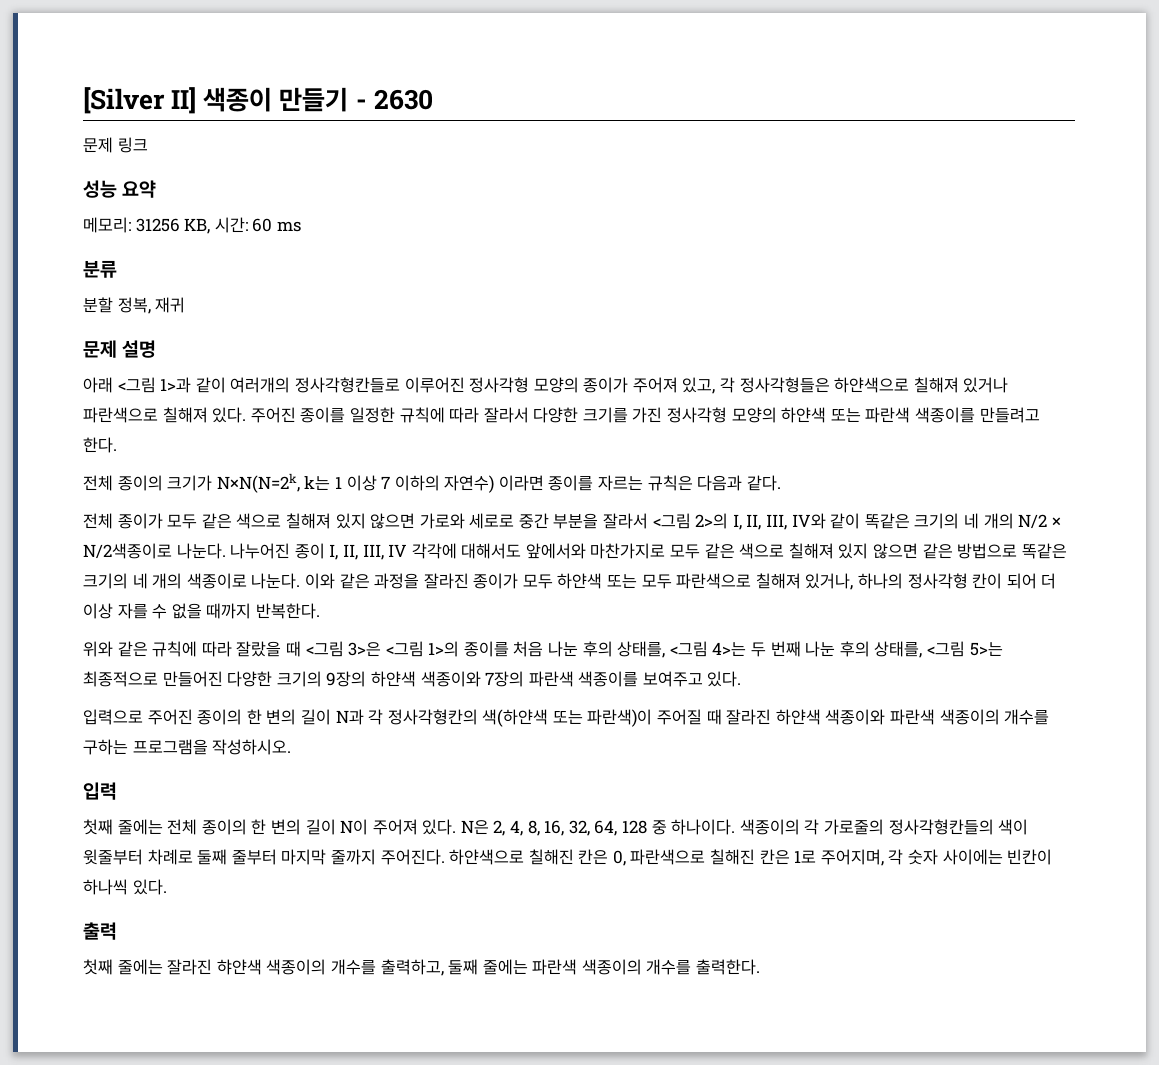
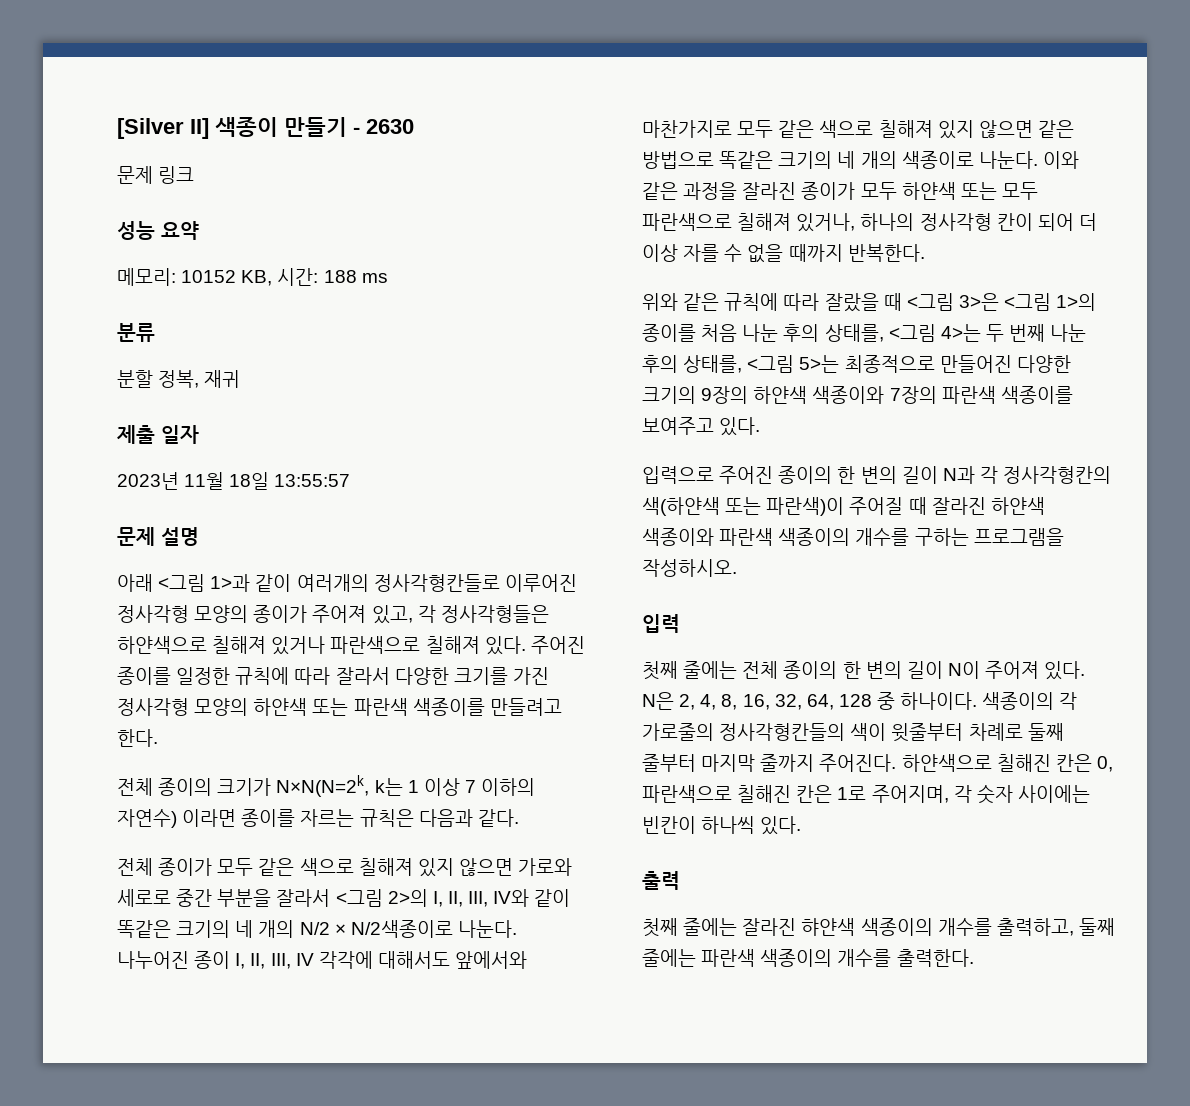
- 메모리: 31256 KB, 시간: 60 ms
+ 메모리: 10152 KB, 시간: 188 ms
+ 제출 일자
+ 2023년 11월 18일 13:55:57

